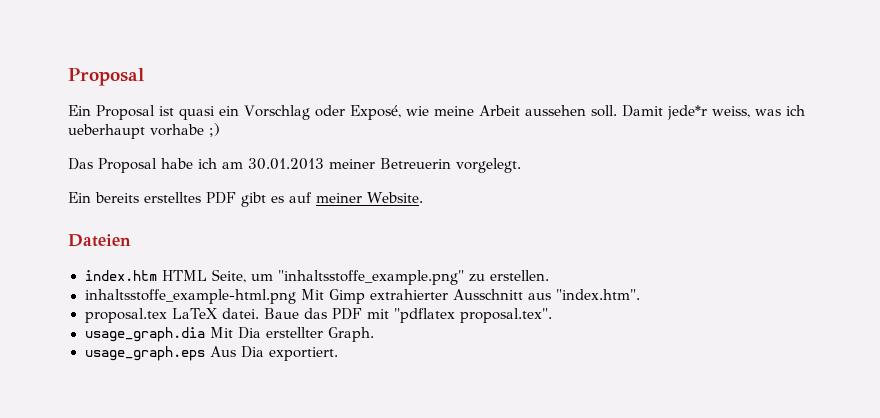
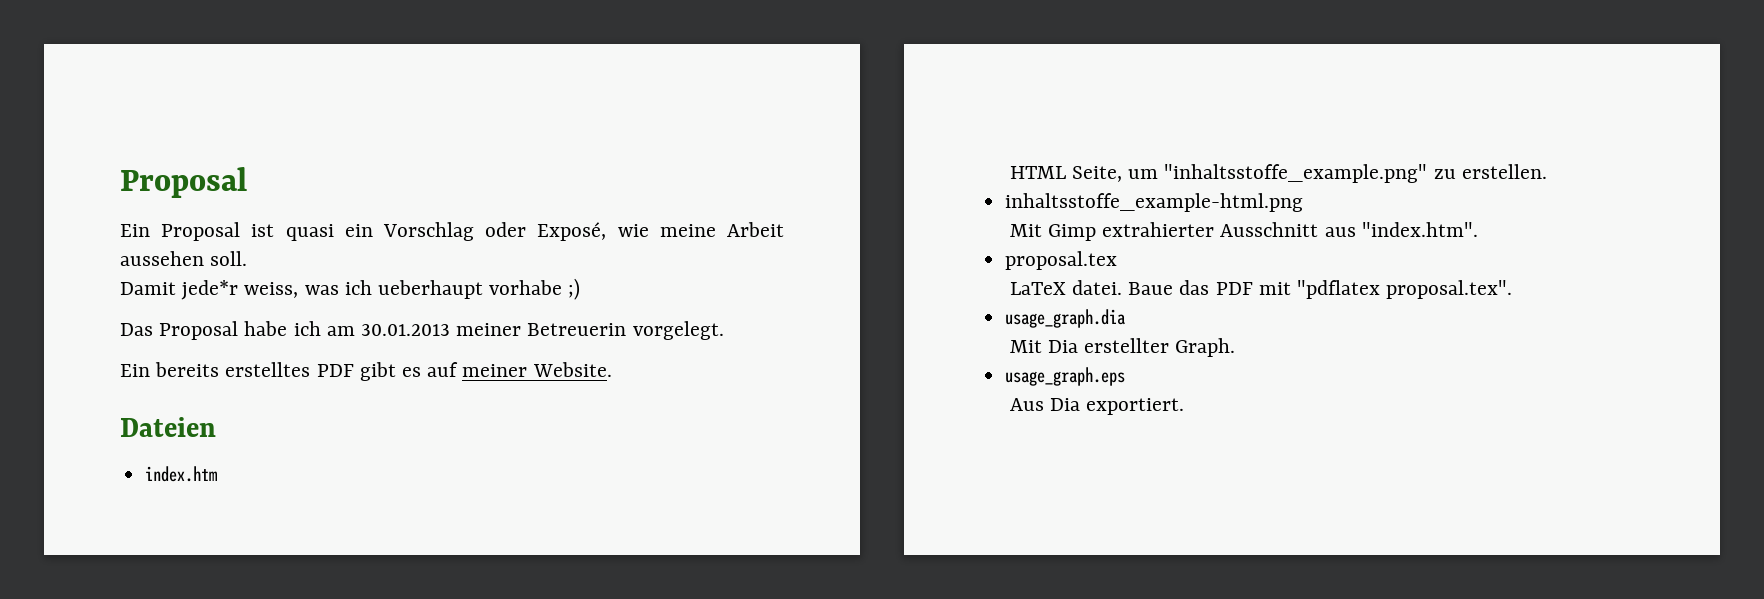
- Ein Proposal ist quasi ein Vorschlag oder Exposé, wie meine Arbeit aussehen soll. Damit jede*r weiss, was ich ueberhaupt vorhabe ;)
+ Ein Proposal ist quasi ein Vorschlag oder Exposé, wie meine Arbeit aussehen soll.
+ Damit jede*r weiss, was ich ueberhaupt vorhabe ;)
- index.htm HTML Seite, um "inhaltsstoffe_example.png" zu erstellen.
+ index.htm
+ HTML Seite, um "inhaltsstoffe_example.png" zu erstellen.
- inhaltsstoffe_example-html.png Mit Gimp extrahierter Ausschnitt aus "index.htm".
+ inhaltsstoffe_example-html.png
+ Mit Gimp extrahierter Ausschnitt aus "index.htm".
- proposal.tex LaTeX datei.
+ proposal.tex
+ LaTeX datei.
- usage_graph.dia Mit Dia erstellter Graph.
+ usage_graph.dia
+ Mit Dia erstellter Graph.
- usage_graph.eps Aus Dia exportiert.
+ usage_graph.eps
+ Aus Dia exportiert.

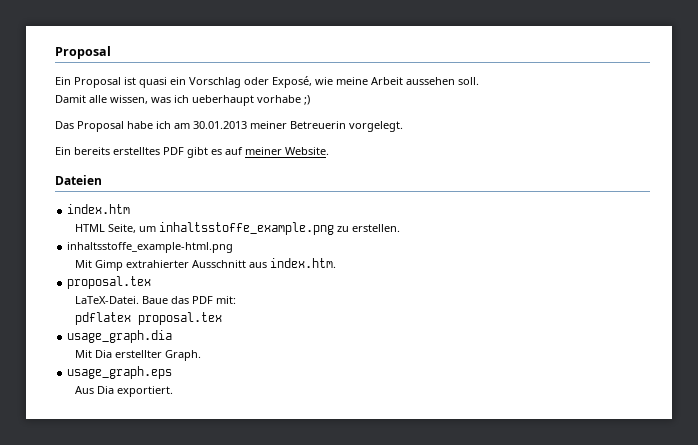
- Damit jede*r weiss, was ich ueberhaupt vorhabe ;)
+ Damit alle wissen, was ich ueberhaupt vorhabe ;)
- HTML Seite, um "inhaltsstoffe_example.png" zu erstellen.
+ HTML Seite, um inhaltsstoffe_example.png zu erstellen.
- Mit Gimp extrahierter Ausschnitt aus "index.htm".
+ Mit Gimp extrahierter Ausschnitt aus index.htm.
  proposal.tex
- LaTeX datei.
+ LaTeX-Datei.
- Baue das PDF mit "pdflatex proposal.tex".
+ Baue das PDF mit:
+ pdflatex proposal.tex

